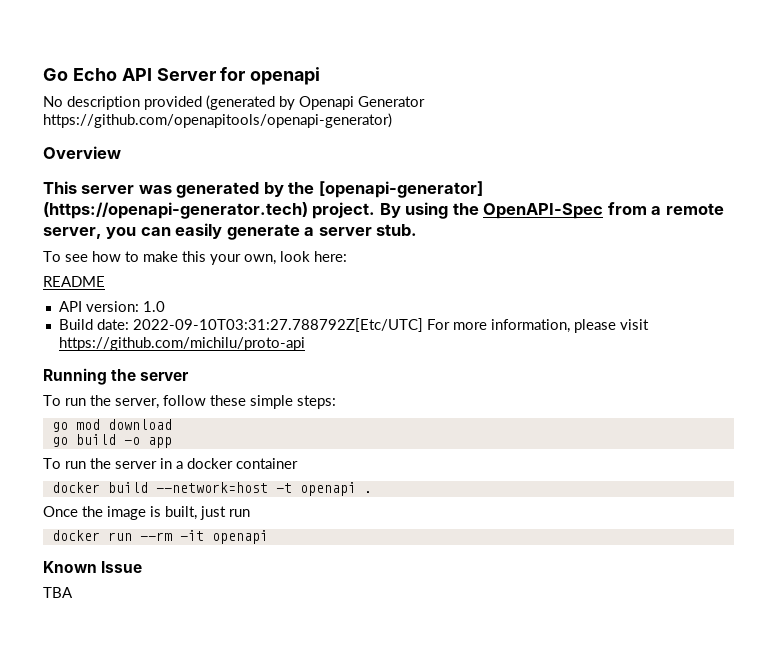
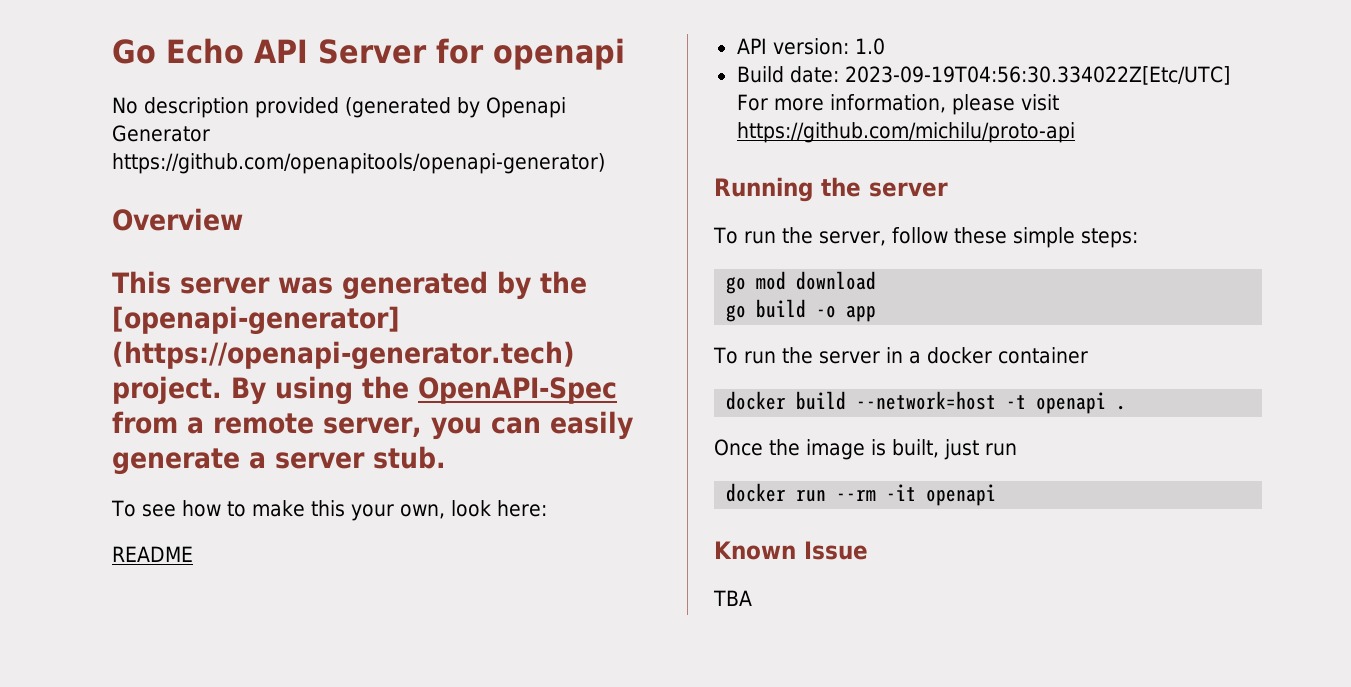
- Build date: 2022-09-10T03:31:27.788792Z[Etc/UTC] For more information, please visit https://github.com/michilu/proto-api
+ Build date: 2023-09-19T04:56:30.334022Z[Etc/UTC] For more information, please visit https://github.com/michilu/proto-api

